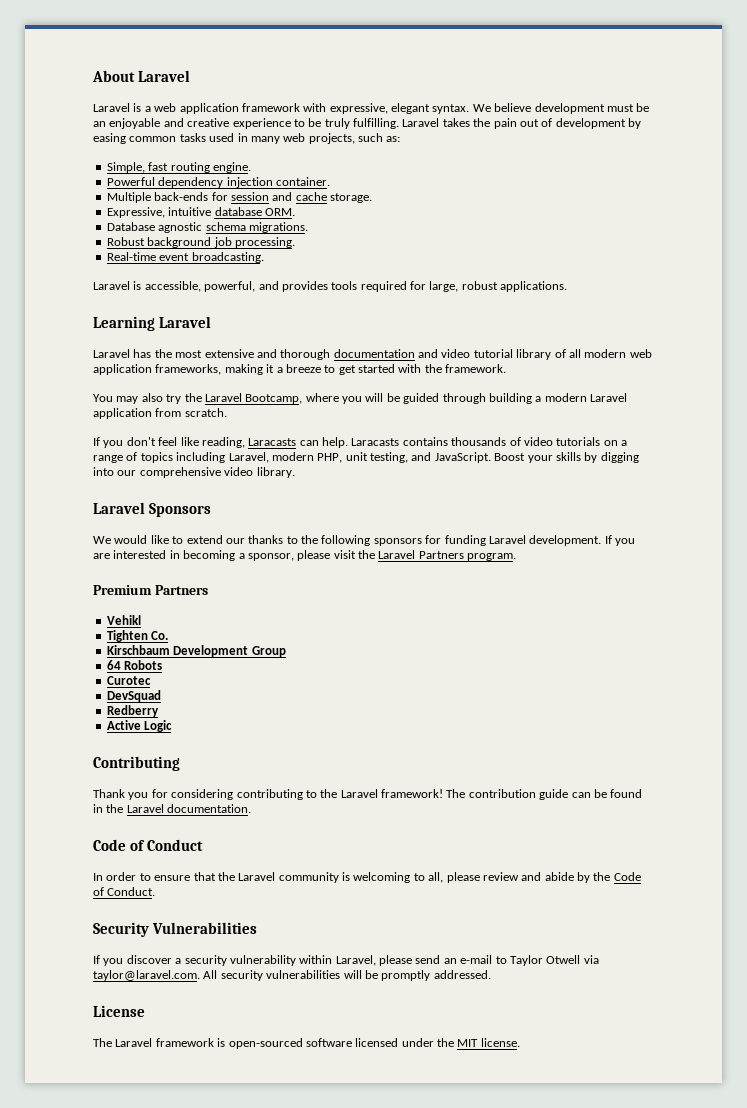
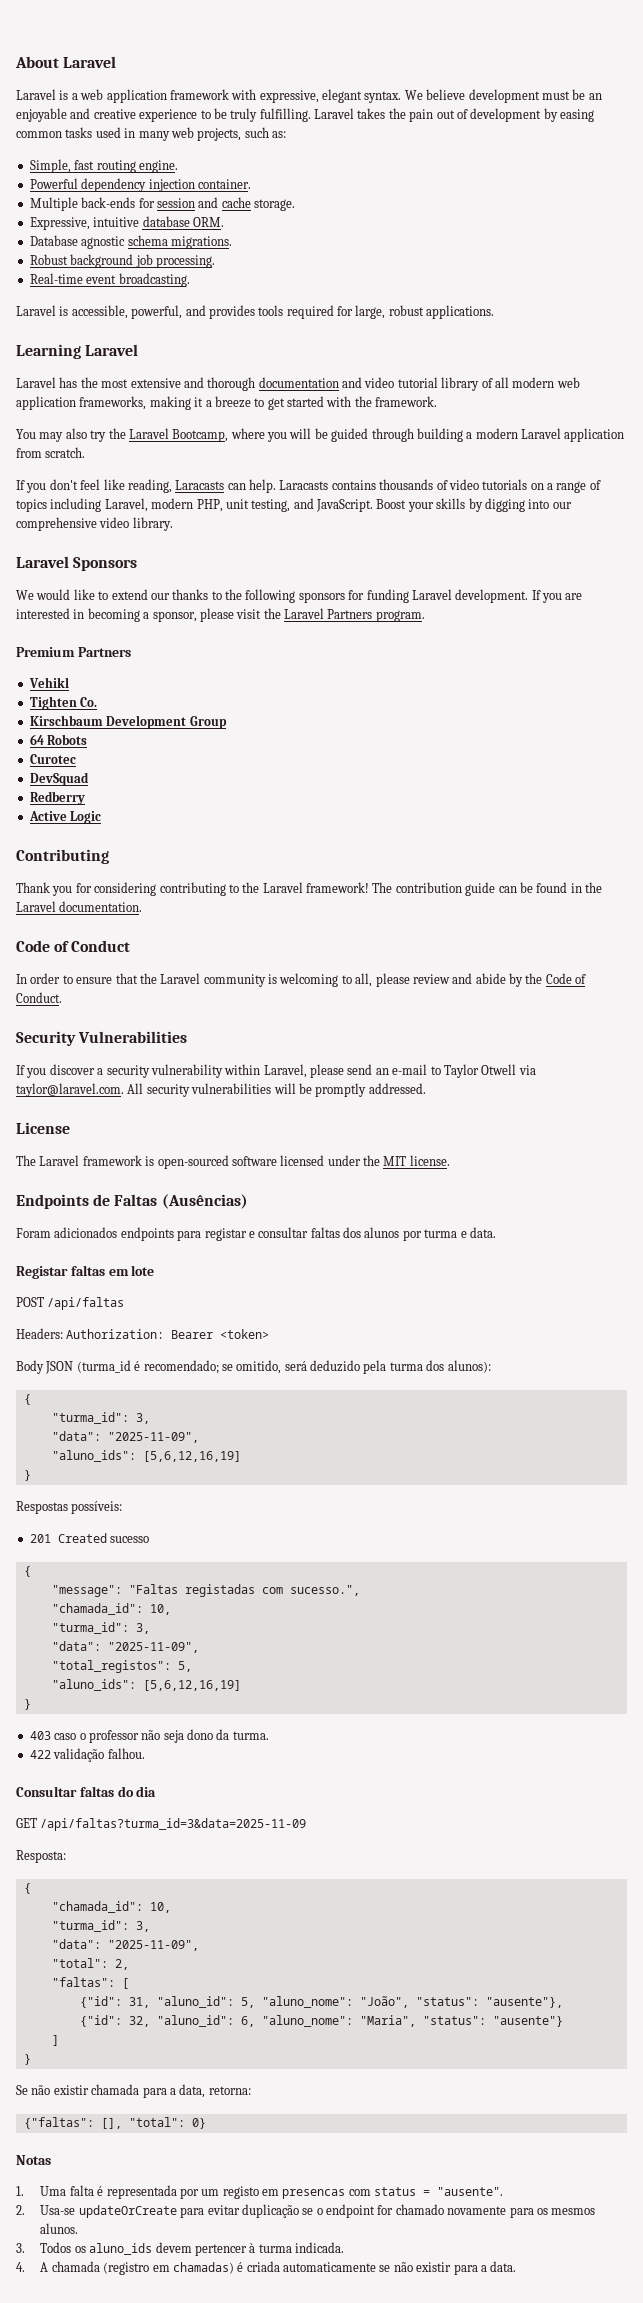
+ Endpoints de Faltas (Ausências)
+ Foram adicionados endpoints para registar e consultar faltas dos alunos por turma e data.
+ Registar faltas em lote
+ POST /api/faltas
+ Headers: Authorization: Bearer <token>
+ Body JSON (turma_id é recomendado; se omitido, será deduzido pela turma dos alunos):
+ {
+ "turma_id": 3,
+ "data": "2025-11-09",
+ "aluno_ids": [5,6,12,16,19]
+ }
+ Respostas possíveis:
+ 201 Created sucesso
+ {
+ "message": "Faltas registadas com sucesso.",
+ "chamada_id": 10,
+ "turma_id": 3,
+ "data": "2025-11-09",
+ "total_registos": 5,
+ "aluno_ids": [5,6,12,16,19]
+ }
+ 403 caso o professor não seja dono da turma.
+ 422 validação falhou.
+ Consultar faltas do dia
+ GET /api/faltas?turma_id=3&data=2025-11-09
+ Resposta:
+ {
+ "chamada_id": 10,
+ "turma_id": 3,
+ "data": "2025-11-09",
+ "total": 2,
+ "faltas": [
+ {"id": 31, "aluno_id": 5, "aluno_nome": "João", "status": "ausente"},
+ {"id": 32, "aluno_id": 6, "aluno_nome": "Maria", "status": "ausente"}
+ ]
+ }
+ Se não existir chamada para a data, retorna:
+ {"faltas": [], "total": 0}
+ Notas
+ 1. Uma falta é representada por um registo em presencas com status = "ausente".
+ 2. Usa-se updateOrCreate para evitar duplicação se o endpoint for chamado novamente para os mesmos alunos.
+ 3. Todos os aluno_ids devem pertencer à turma indicada.
+ 4. A chamada (registro em chamadas) é criada automaticamente se não existir para a data.

